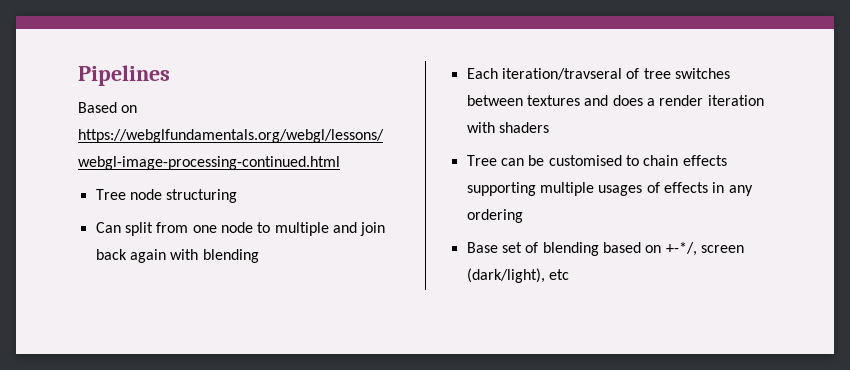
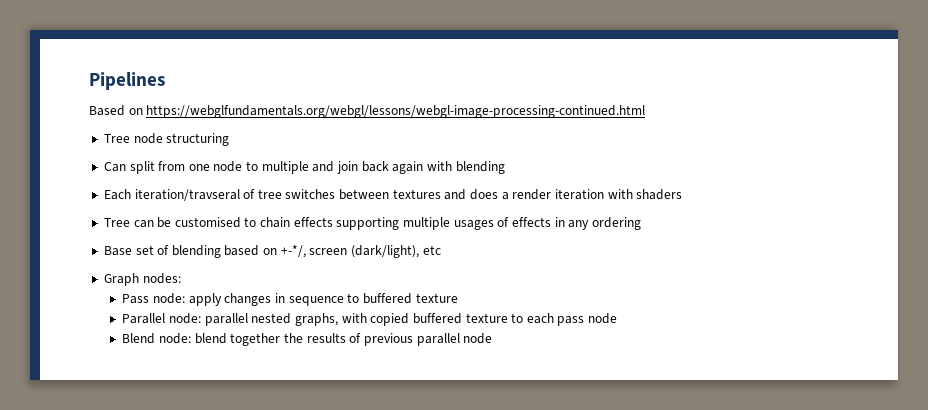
+ Graph nodes:
+ Pass node: apply changes in sequence to buffered texture
+ Parallel node: parallel nested graphs, with copied buffered texture to each pass node
+ Blend node: blend together the results of previous parallel node

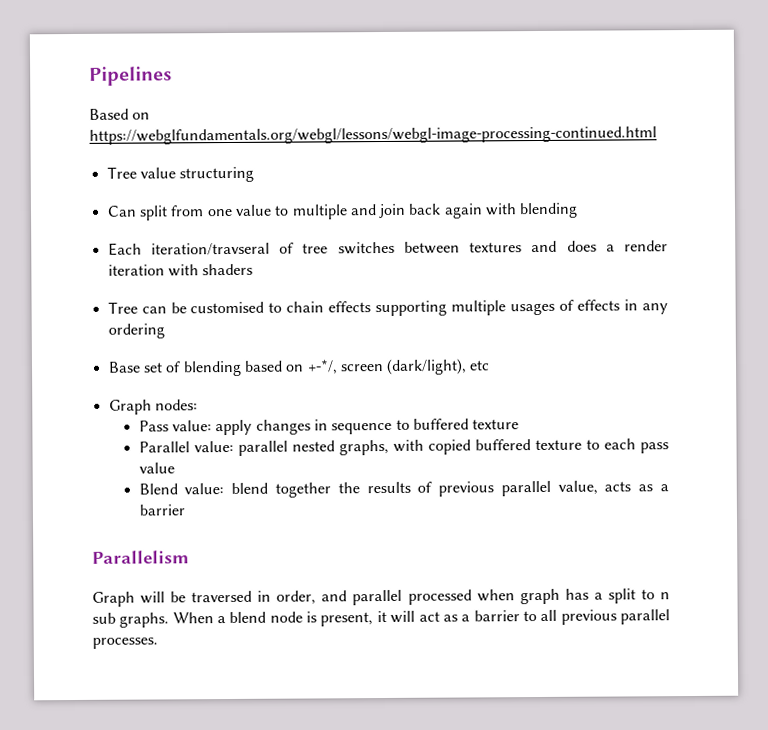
- Tree node structuring
+ Tree value structuring
- Can split from one node to multiple and join back again with blending
+ Can split from one value to multiple and join back again with blending
- Pass node: apply changes in sequence to buffered texture
+ Pass value: apply changes in sequence to buffered texture
- Parallel node: parallel nested graphs, with copied buffered texture to each pass node
+ Parallel value: parallel nested graphs, with copied buffered texture to each pass value
- Blend node: blend together the results of previous parallel node
+ Blend value: blend together the results of previous parallel value, acts as a barrier
+ Parallelism
+ Graph will be traversed in order, and parallel processed when graph has a split to n sub graphs. When a blend node is present, it will act as a barrier to all previous parallel processes.

